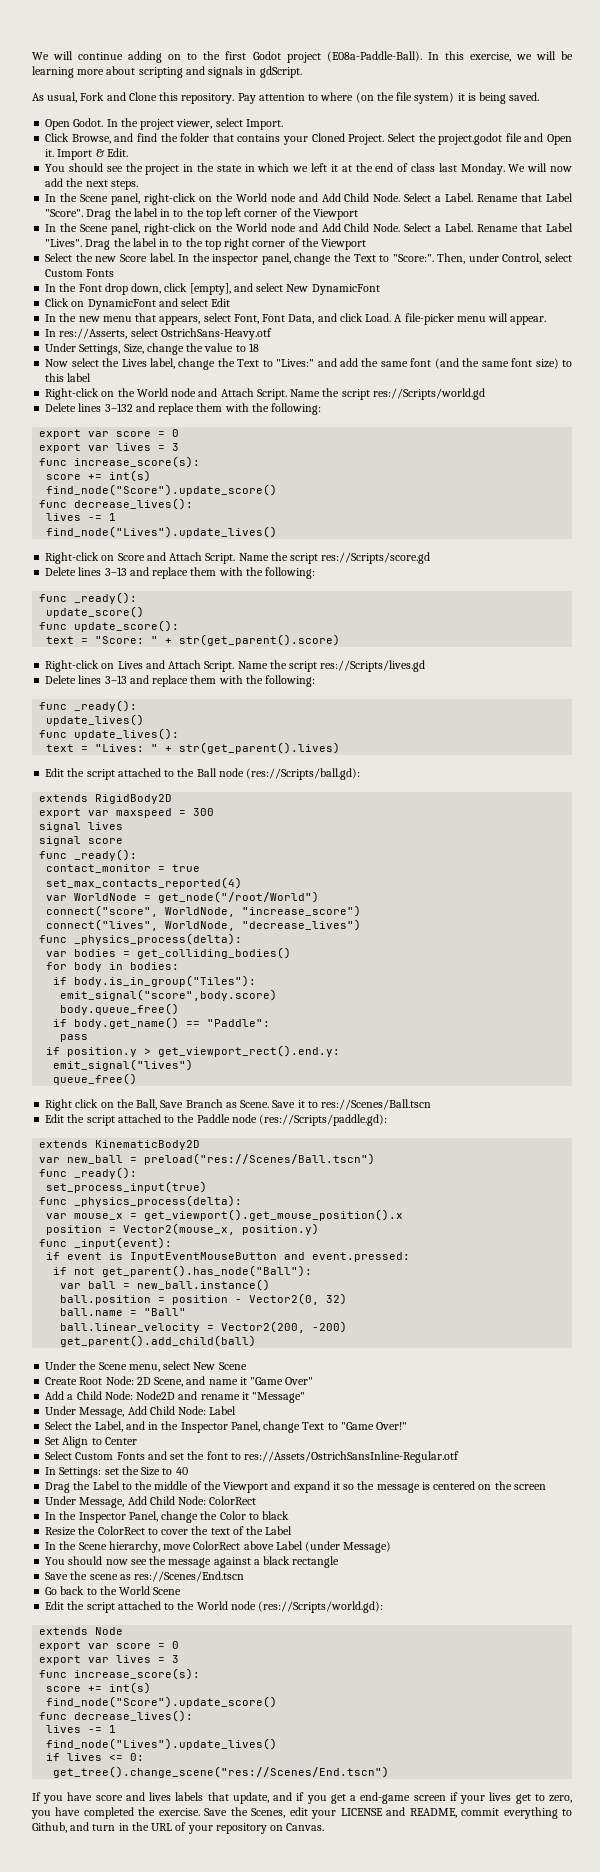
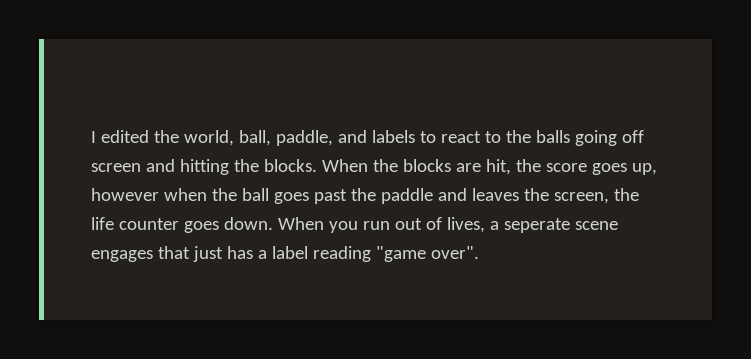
- We will continue adding on to the first Godot project (E08a-Paddle-Ball). In this exercise, we will be learning more about scripting and signals in gdScript.
- As usual, Fork and Clone this repository. Pay attention to where (on the file system) it is being saved.
- Open Godot. In the project viewer, select Import.
- Click Browse, and find the folder that contains your Cloned Project. Select the project.godot file and Open it. Import & Edit.
- You should see the project in the state in which we left it at the end of class last Monday. We will now add the next steps.
- In the Scene panel, right-click on the World node and Add Child Node. Select a Label. Rename that Label "Score". Drag the label in to the top left corner of the Viewport
- In the Scene panel, right-click on the World node and Add Child Node. Select a Label. Rename that Label "Lives". Drag the label in to the top right corner of the Viewport
- Select the new Score label. In the inspector panel, change the Text to "Score:". Then, under Control, select Custom Fonts
- In the Font drop down, click [empty], and select New DynamicFont
- Click on DynamicFont and select Edit
- In the new menu that appears, select Font, Font Data, and click Load. A file-picker menu will appear.
- In res://Asserts, select OstrichSans-Heavy.otf
- Under Settings, Size, change the value to 18
- Now select the Lives label, change the Text to "Lives:" and add the same font (and the same font size) to this label
- Right-click on the World node and Attach Script. Name the script res://Scripts/world.gd
- Delete lines 3–132 and replace them with the following:
- export var score = 0
- export var lives = 3
- func increase_score(s):
- score += int(s)
- find_node("Score").update_score()
- func decrease_lives():
- lives -= 1
- find_node("Lives").update_lives()
- Right-click on Score and Attach Script. Name the script res://Scripts/score.gd
- Delete lines 3–13 and replace them with the following:
- func _ready():
- update_score()
- func update_score():
- text = "Score: " + str(get_parent().score)
- Right-click on Lives and Attach Script. Name the script res://Scripts/lives.gd
- Delete lines 3–13 and replace them with the following:
- func _ready():
- update_lives()
- func update_lives():
- text = "Lives: " + str(get_parent().lives)
- Edit the script attached to the Ball node (res://Scripts/ball.gd):
- extends RigidBody2D
- export var maxspeed = 300
- signal lives
- signal score
- func _ready():
- contact_monitor = true
- set_max_contacts_reported(4)
- var WorldNode = get_node("/root/World")
- connect("score", WorldNode, "increase_score")
- connect("lives", WorldNode, "decrease_lives")
- func _physics_process(delta):
- var bodies = get_colliding_bodies()
- for body in bodies:
- if body.is_in_group("Tiles"):
- emit_signal("score",body.score)
- body.queue_free()
- if body.get_name() == "Paddle":
- pass
- if position.y > get_viewport_rect().end.y:
- emit_signal("lives")
- queue_free()
- Right click on the Ball, Save Branch as Scene. Save it to res://Scenes/Ball.tscn
- Edit the script attached to the Paddle node (res://Scripts/paddle.gd):
- extends KinematicBody2D
- var new_ball = preload("res://Scenes/Ball.tscn")
- func _ready():
- set_process_input(true)
- func _physics_process(delta):
- var mouse_x = get_viewport().get_mouse_position().x
- position = Vector2(mouse_x, position.y)
- func _input(event):
- if event is InputEventMouseButton and event.pressed:
- if not get_parent().has_node("Ball"):
- var ball = new_ball.instance()
- ball.position = position - Vector2(0, 32)
- ball.name = "Ball"
- ball.linear_velocity = Vector2(200, -200)
- get_parent().add_child(ball)
- Under the Scene menu, select New Scene
- Create Root Node: 2D Scene, and name it "Game Over"
- Add a Child Node: Node2D and rename it "Message"
- Under Message, Add Child Node: Label
- Select the Label, and in the Inspector Panel, change Text to "Game Over!"
- Set Align to Center
- Select Custom Fonts and set the font to res://Assets/OstrichSansInline-Regular.otf
- In Settings: set the Size to 40
- Drag the Label to the middle of the Viewport and expand it so the message is centered on the screen
- Under Message, Add Child Node: ColorRect
- In the Inspector Panel, change the Color to black
- Resize the ColorRect to cover the text of the Label
- In the Scene hierarchy, move ColorRect above Label (under Message)
- You should now see the message against a black rectangle
- Save the scene as res://Scenes/End.tscn
- Go back to the World Scene
- Edit the script attached to the World node (res://Scripts/world.gd):
- extends Node
- export var score = 0
- export var lives = 3
- func increase_score(s):
- score += int(s)
- find_node("Score").update_score()
- func decrease_lives():
- lives -= 1
- find_node("Lives").update_lives()
- if lives <= 0:
- get_tree().change_scene("res://Scenes/End.tscn")
- If you have score and lives labels that update, and if you get a end-game screen if your lives get to zero, you have completed the exercise. Save the Scenes, edit your LICENSE and README, commit everything to Github, and turn in the URL of your repository on Canvas.
+ I edited the world, ball, paddle, and labels to react to the balls going off screen and hitting the blocks. When the blocks are hit, the score goes up, however when the ball goes past the paddle and leaves the screen, the life counter goes down. When you run out of lives, a seperate scene engages that just has a label reading "game over".

